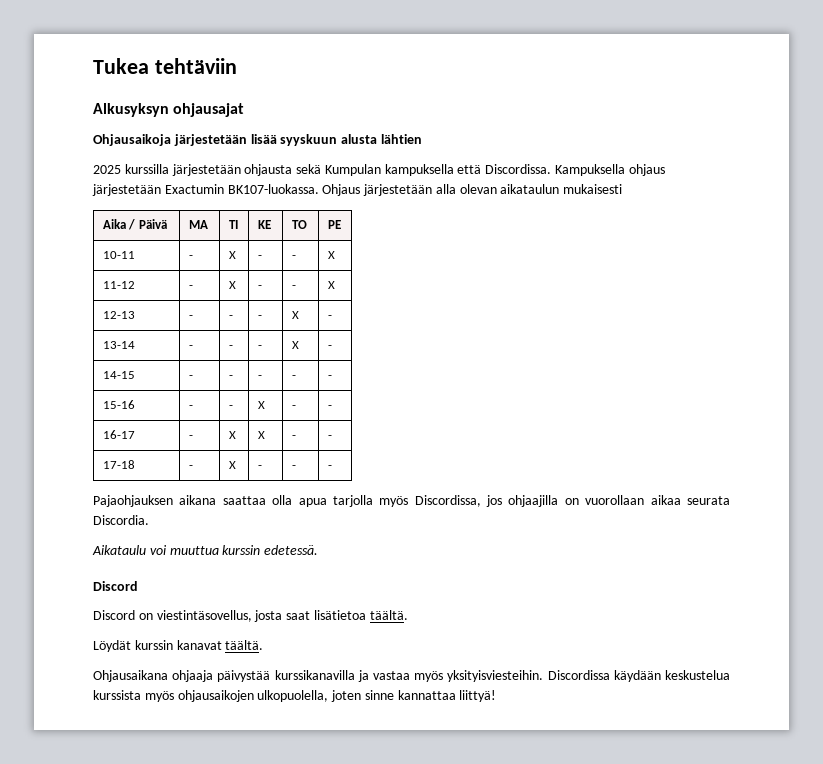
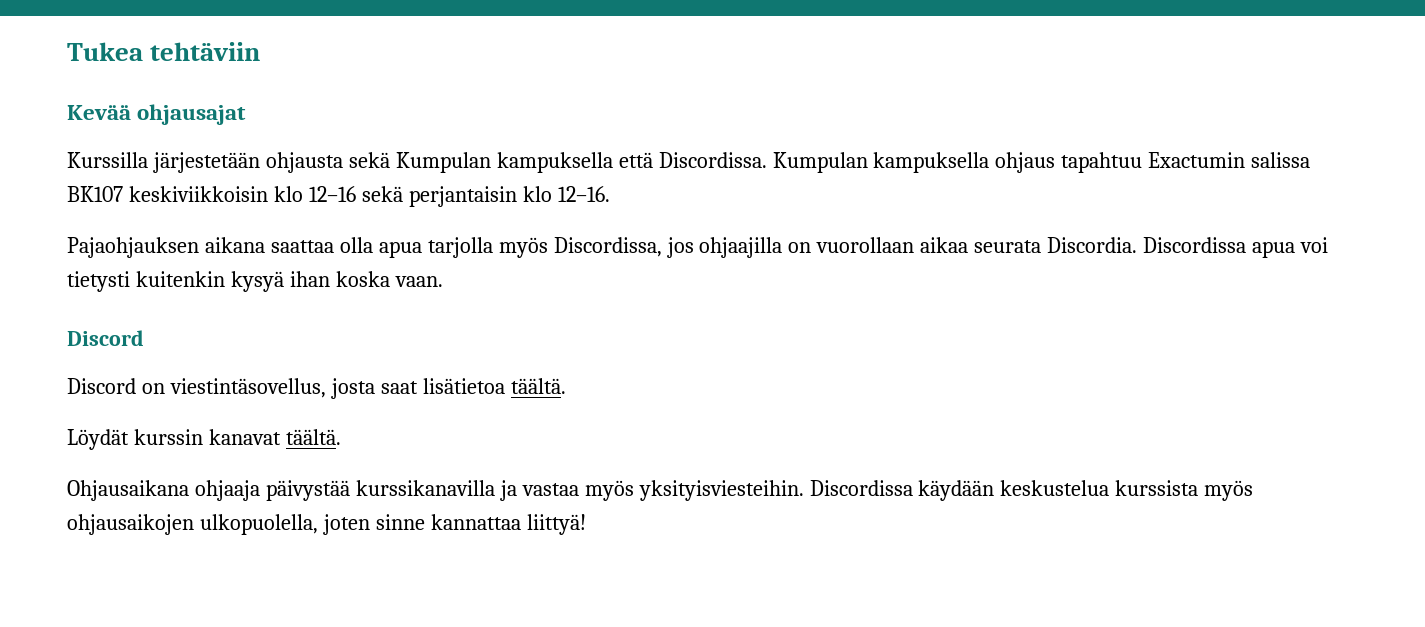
- Alkusyksyn ohjausajat
+ Kevää ohjausajat
- Ohjausaikoja järjestetään lisää syyskuun alusta lähtien
- 2025 kurssilla järjestetään ohjausta sekä Kumpulan kampuksella että Discordissa.
+ Kurssilla järjestetään ohjausta sekä Kumpulan kampuksella että Discordissa.
- Kampuksella ohjaus järjestetään Exactumin BK107-luokassa. Ohjaus järjestetään alla olevan aikataulun mukaisesti
- Aika / Päivä | MA | TI | KE | TO | PE
- 10-11 | - | X | - | - | X
- 11-12 | - | X | - | - | X
- 12-13 | - | - | - | X | -
- 13-14 | - | - | - | X | -
- 14-15 | - | - | - | - | -
- 15-16 | - | - | X | - | -
- 16-17 | - | X | X | - | -
- 17-18 | - | X | - | - | -
+ Kumpulan kampuksella ohjaus tapahtuu Exactumin salissa BK107 keskiviikkoisin klo 12–16 sekä perjantaisin klo 12–16.
- Pajaohjauksen aikana saattaa olla apua tarjolla myös Discordissa, jos ohjaajilla on vuorollaan aikaa seurata Discordia.
- Aikataulu voi muuttua kurssin edetessä.
+ Pajaohjauksen aikana saattaa olla apua tarjolla myös Discordissa, jos ohjaajilla on vuorollaan aikaa seurata Discordia. Discordissa apua voi tietysti kuitenkin kysyä ihan koska vaan.

